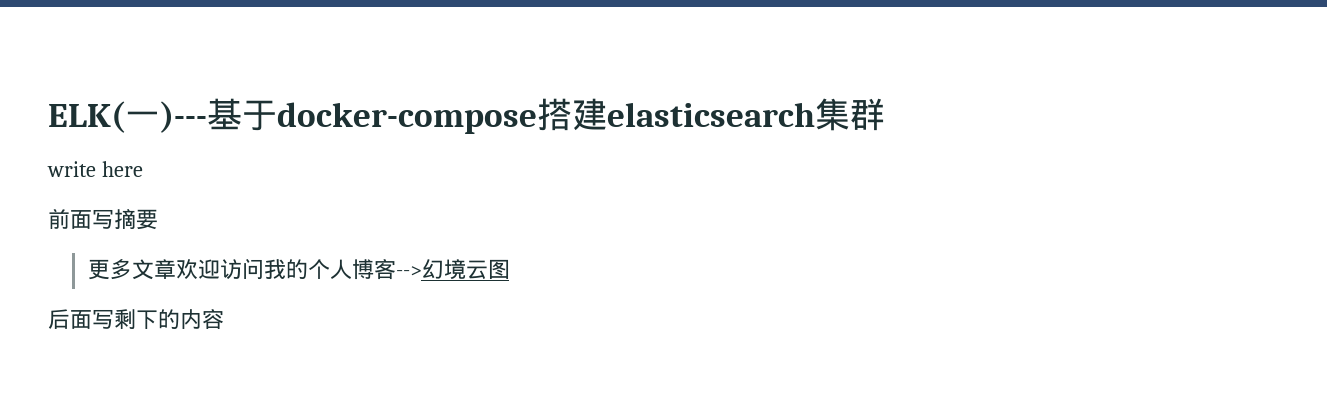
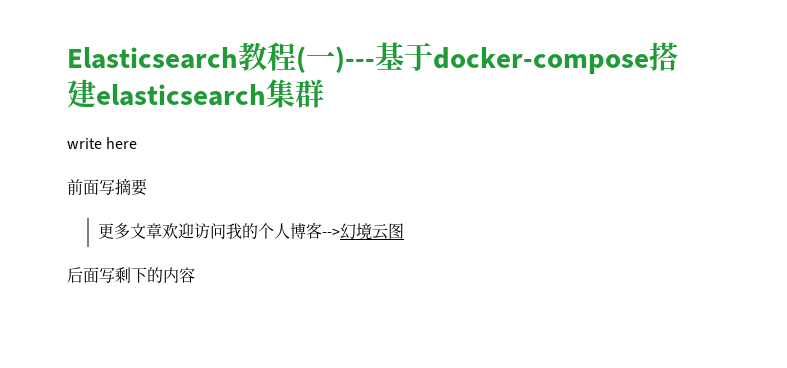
- ELK(一)---基于docker-compose搭建elasticsearch集群
+ Elasticsearch教程(一)---基于docker-compose搭建elasticsearch集群

